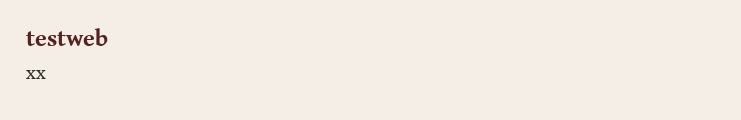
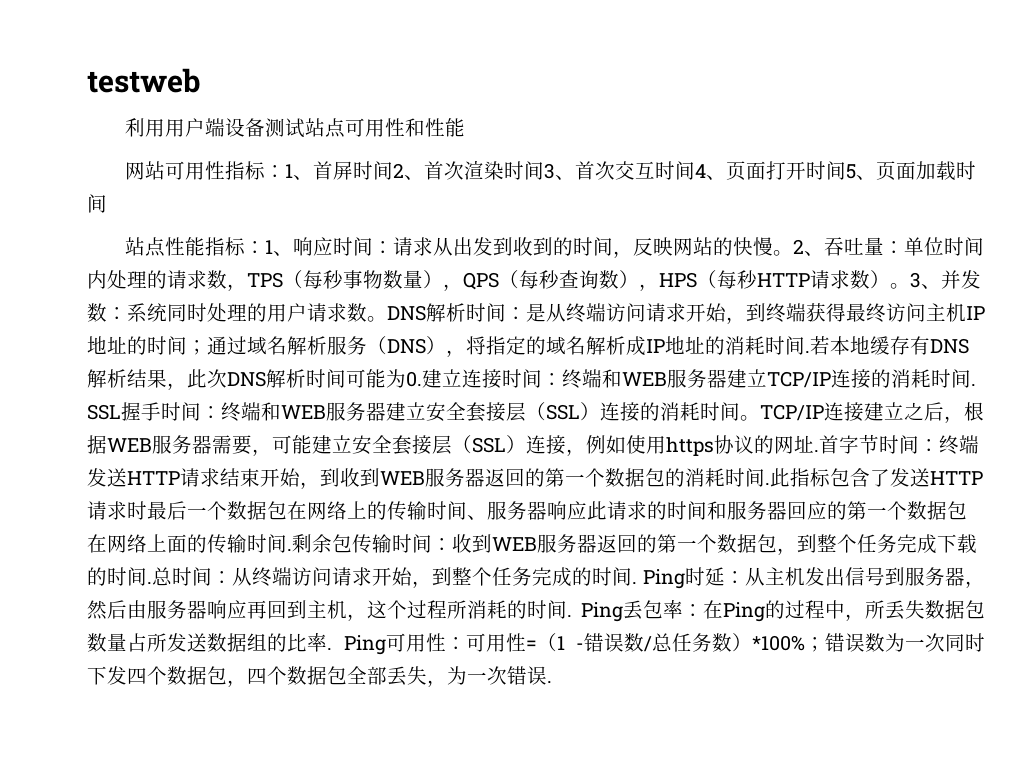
- xx
+ 利用用户端设备测试站点可用性和性能
+ 网站可用性指标：1、首屏时间2、首次渲染时间3、首次交互时间4、页面打开时间5、页面加载时间
+ 站点性能指标：1、响应时间：请求从出发到收到的时间，反映网站的快慢。2、吞吐量：单位时间内处理的请求数，TPS（每秒事物数量），QPS（每秒查询数），HPS（每秒HTTP请求数）。3、并发数：系统同时处理的用户请求数。DNS解析时间：是从终端访问请求开始，到终端获得最终访问主机IP地址的时间；通过域名解析服务（DNS），将指定的域名解析成IP地址的消耗时间.若本地缓存有DNS解析结果，此次DNS解析时间可能为0.建立连接时间：终端和WEB服务器建立TCP/IP连接的消耗时间. SSL握手时间：终端和WEB服务器建立安全套接层（SSL）连接的消耗时间。TCP/IP连接建立之后，根据WEB服务器需要，可能建立安全套接层（SSL）连接，例如使用https协议的网址.首字节时间：终端发送HTTP请求结束开始，到收到WEB服务器返回的第一个数据包的消耗时间.此指标包含了发送HTTP请求时最后一个数据包在网络上的传输时间、服务器响应此请求的时间和服务器回应的第一个数据包在网络上面的传输时间.剩余包传输时间：收到WEB服务器返回的第一个数据包，到整个任务完成下载的时间.总时间：从终端访问请求开始，到整个任务完成的时间. Ping时延：从主机发出信号到服务器，然后由服务器响应再回到主机，这个过程所消耗的时间. Ping丢包率：在Ping的过程中，所丢失数据包数量占所发送数据组的比率. Ping可用性：可用性=（1 -错误数/总任务数）*100%；错误数为一次同时下发四个数据包，四个数据包全部丢失，为一次错误.

